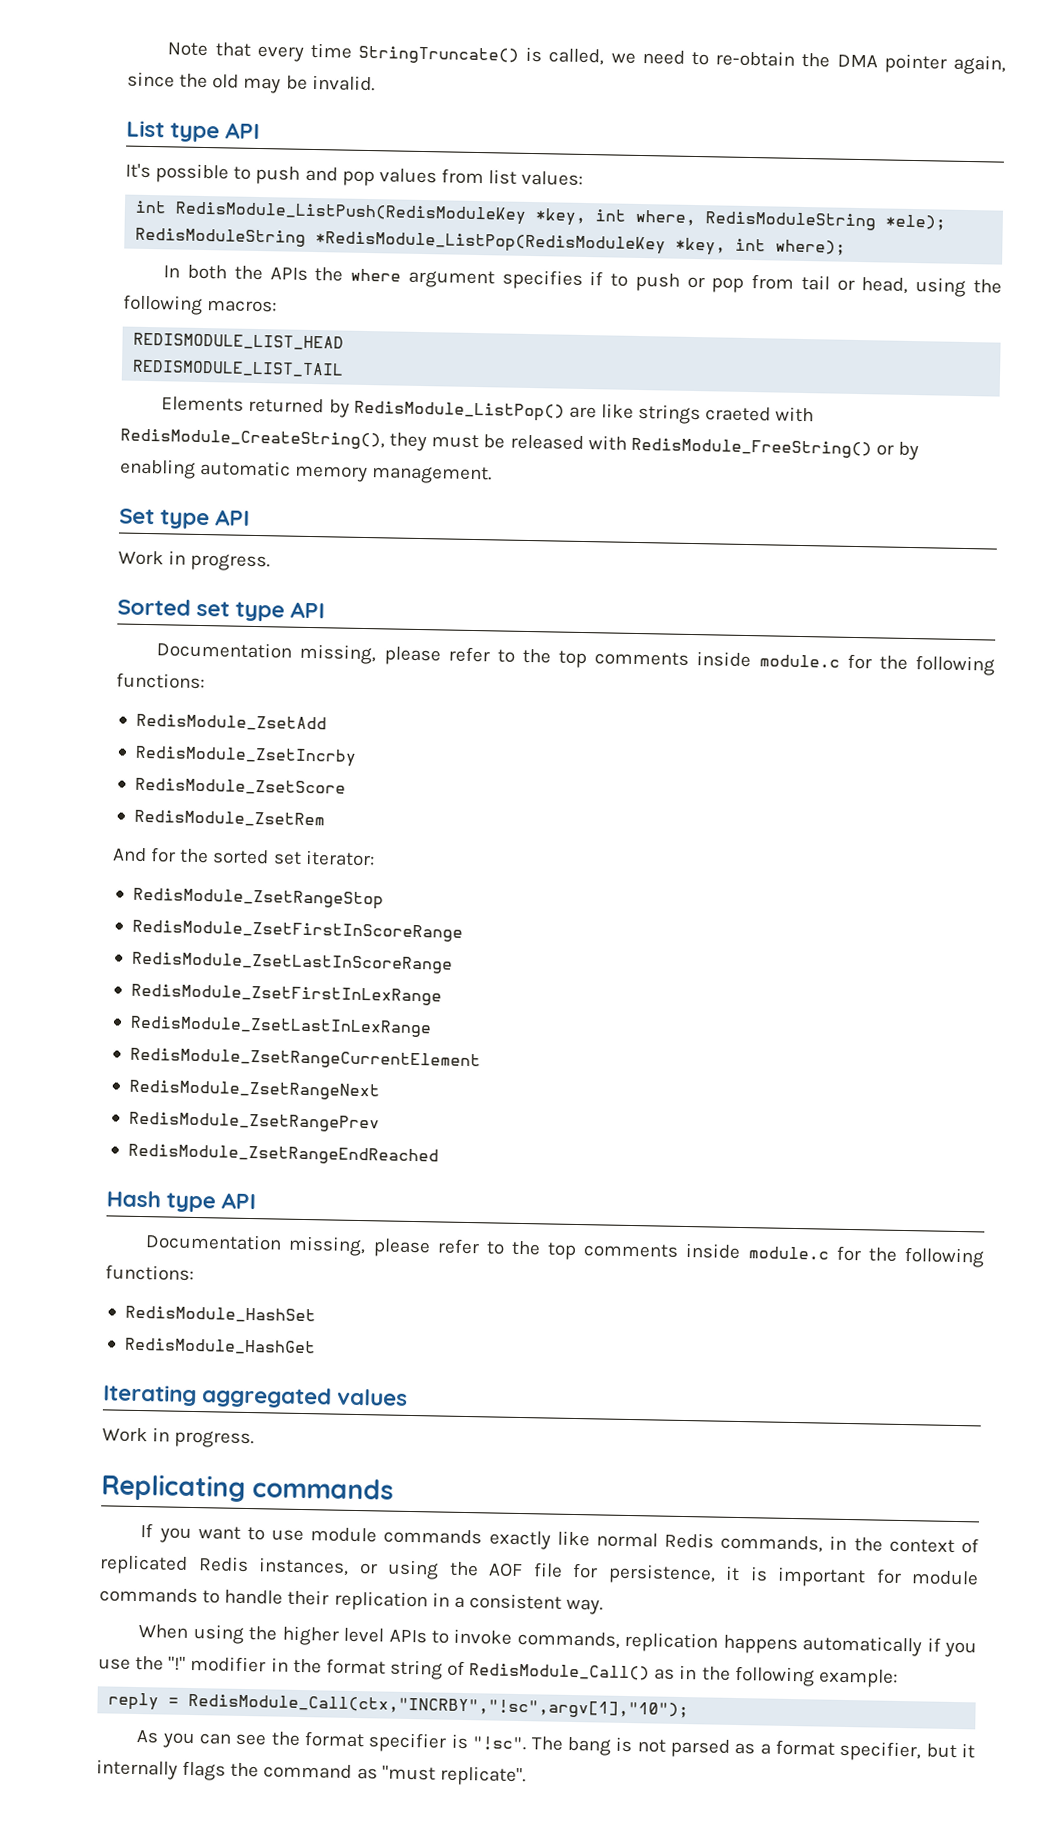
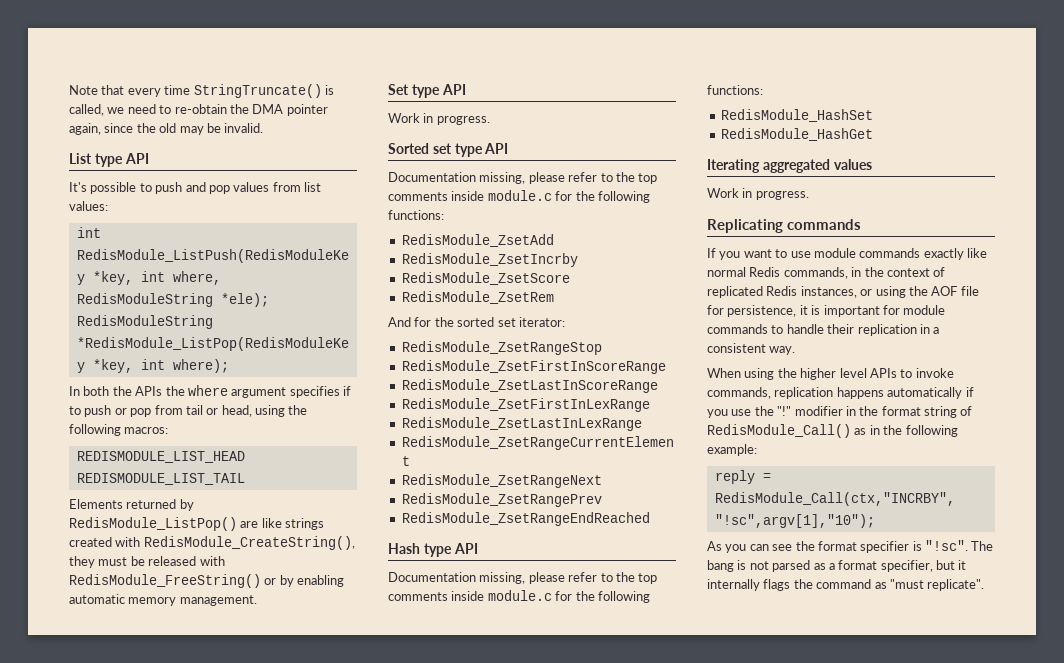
- Elements returned by RedisModule_ListPop() are like strings craeted with RedisModule_CreateString(), they must be released with RedisModule_FreeString() or by enabling automatic memory management.
+ Elements returned by RedisModule_ListPop() are like strings created with RedisModule_CreateString(), they must be released with RedisModule_FreeString() or by enabling automatic memory management.

